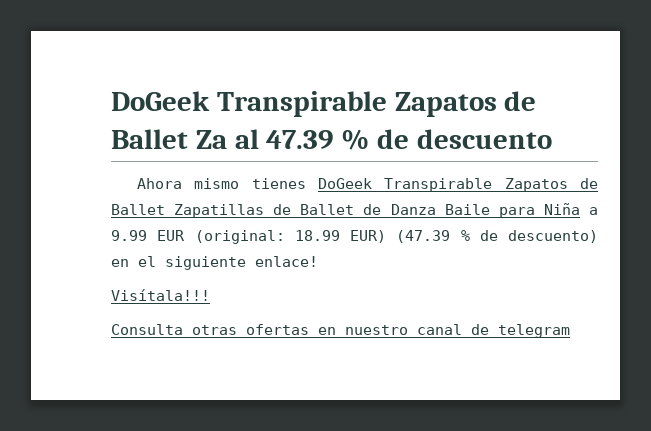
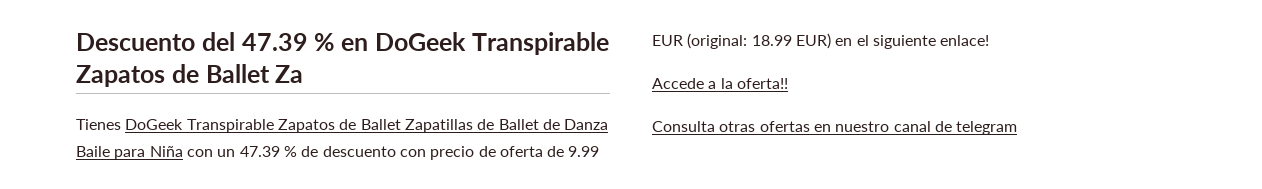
- DoGeek Transpirable Zapatos de Ballet Za al 47.39 % de descuento
- Ahora mismo tienes DoGeek Transpirable Zapatos de Ballet Zapatillas de Ballet de Danza Baile para Niña a 9.99 EUR (original: 18.99 EUR) (47.39 % de descuento) en el siguiente enlace!
+ Descuento del 47.39 % en DoGeek Transpirable Zapatos de Ballet Za
+ Tienes DoGeek Transpirable Zapatos de Ballet Zapatillas de Ballet de Danza Baile para Niña con un 47.39 % de descuento con precio de oferta de 9.99 EUR (original: 18.99 EUR) en el siguiente enlace!
- Visítala!!!
+ Accede a la oferta!!

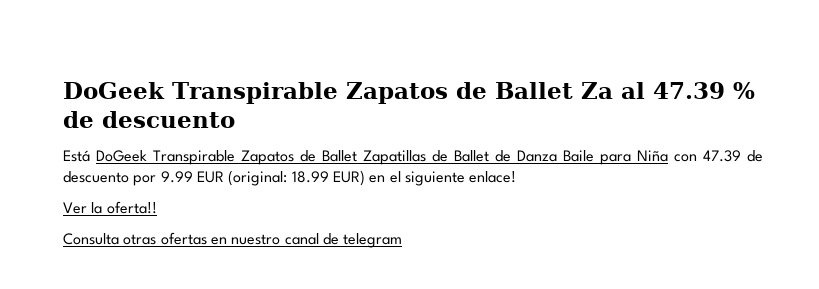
- Descuento del 47.39 % en DoGeek Transpirable Zapatos de Ballet Za
- Tienes DoGeek Transpirable Zapatos de Ballet Zapatillas de Ballet de Danza Baile para Niña con un 47.39 % de descuento con precio de oferta de 9.99 EUR (original: 18.99 EUR) en el siguiente enlace!
+ DoGeek Transpirable Zapatos de Ballet Za al 47.39 % de descuento
+ Está DoGeek Transpirable Zapatos de Ballet Zapatillas de Ballet de Danza Baile para Niña con 47.39 de descuento por 9.99 EUR (original: 18.99 EUR) en el siguiente enlace!
- Accede a la oferta!!
+ Ver la oferta!!

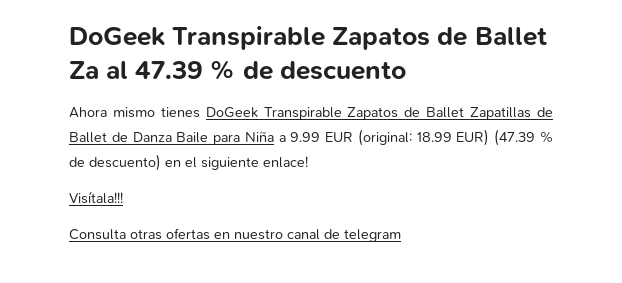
- Está DoGeek Transpirable Zapatos de Ballet Zapatillas de Ballet de Danza Baile para Niña con 47.39 de descuento por 9.99 EUR (original: 18.99 EUR) en el siguiente enlace!
+ Ahora mismo tienes DoGeek Transpirable Zapatos de Ballet Zapatillas de Ballet de Danza Baile para Niña a 9.99 EUR (original: 18.99 EUR) (47.39 % de descuento) en el siguiente enlace!
- Ver la oferta!!
+ Visítala!!!

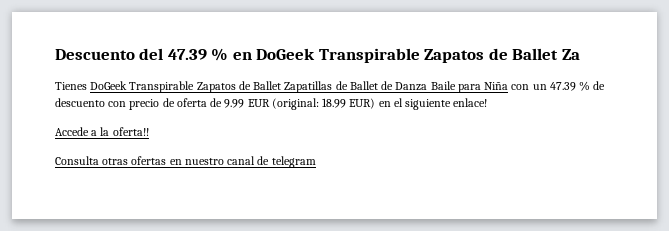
- DoGeek Transpirable Zapatos de Ballet Za al 47.39 % de descuento
- Ahora mismo tienes DoGeek Transpirable Zapatos de Ballet Zapatillas de Ballet de Danza Baile para Niña a 9.99 EUR (original: 18.99 EUR) (47.39 % de descuento) en el siguiente enlace!
+ Descuento del 47.39 % en DoGeek Transpirable Zapatos de Ballet Za
+ Tienes DoGeek Transpirable Zapatos de Ballet Zapatillas de Ballet de Danza Baile para Niña con un 47.39 % de descuento con precio de oferta de 9.99 EUR (original: 18.99 EUR) en el siguiente enlace!
- Visítala!!!
+ Accede a la oferta!!

